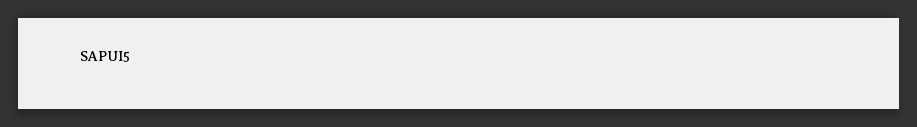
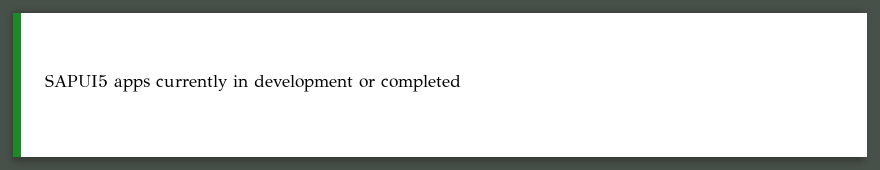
- SAPUI5
+ SAPUI5 apps currently in development or completed

